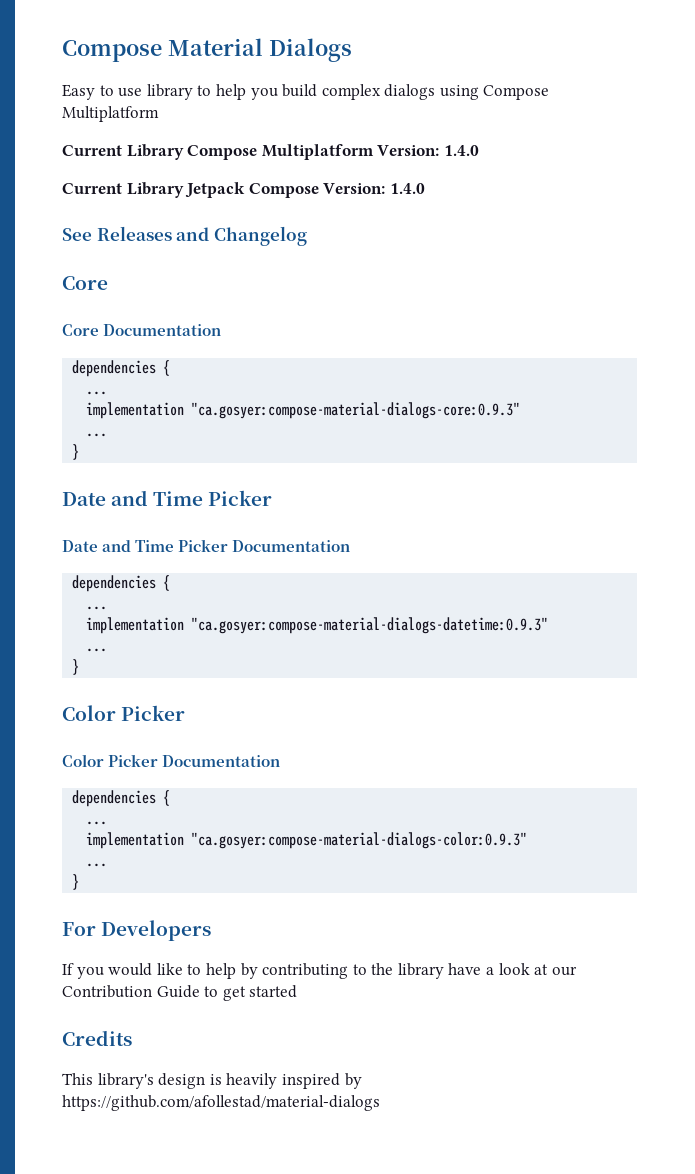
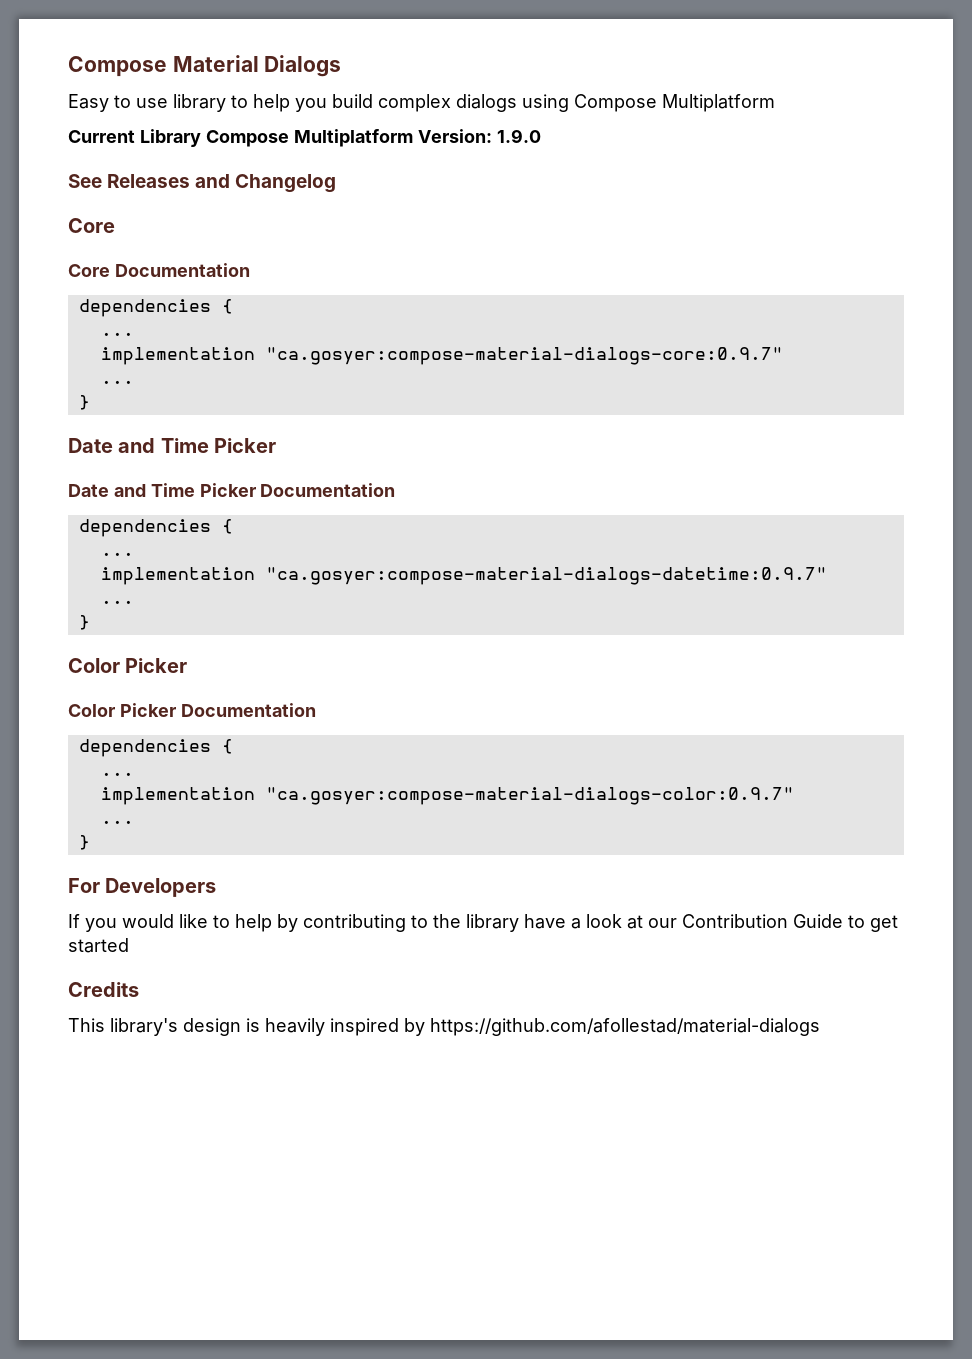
- Current Library Compose Multiplatform Version: 1.4.0
- Current Library Jetpack Compose Version: 1.4.0
+ Current Library Compose Multiplatform Version: 1.9.0
- implementation "ca.gosyer:compose-material-dialogs-core:0.9.3"
+ implementation "ca.gosyer:compose-material-dialogs-core:0.9.7"
- implementation "ca.gosyer:compose-material-dialogs-datetime:0.9.3"
+ implementation "ca.gosyer:compose-material-dialogs-datetime:0.9.7"
- implementation "ca.gosyer:compose-material-dialogs-color:0.9.3"
+ implementation "ca.gosyer:compose-material-dialogs-color:0.9.7"

